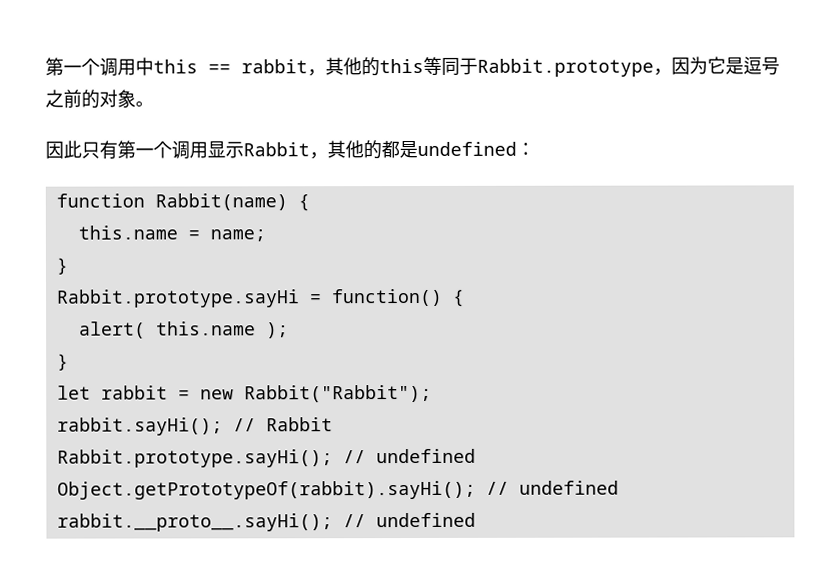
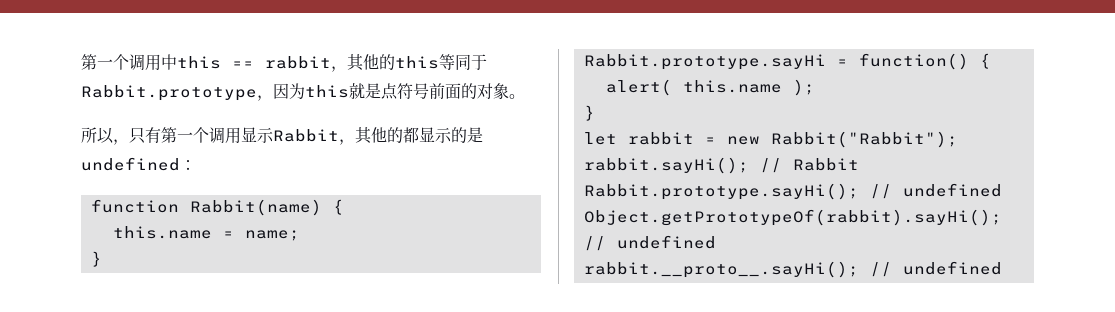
- 第一个调用中this == rabbit，其他的this等同于Rabbit.prototype，因为它是逗号之前的对象。
+ 第一个调用中this == rabbit，其他的this等同于Rabbit.prototype，因为this就是点符号前面的对象。
- 因此只有第一个调用显示Rabbit，其他的都是undefined：
+ 所以，只有第一个调用显示Rabbit，其他的都显示的是undefined：

